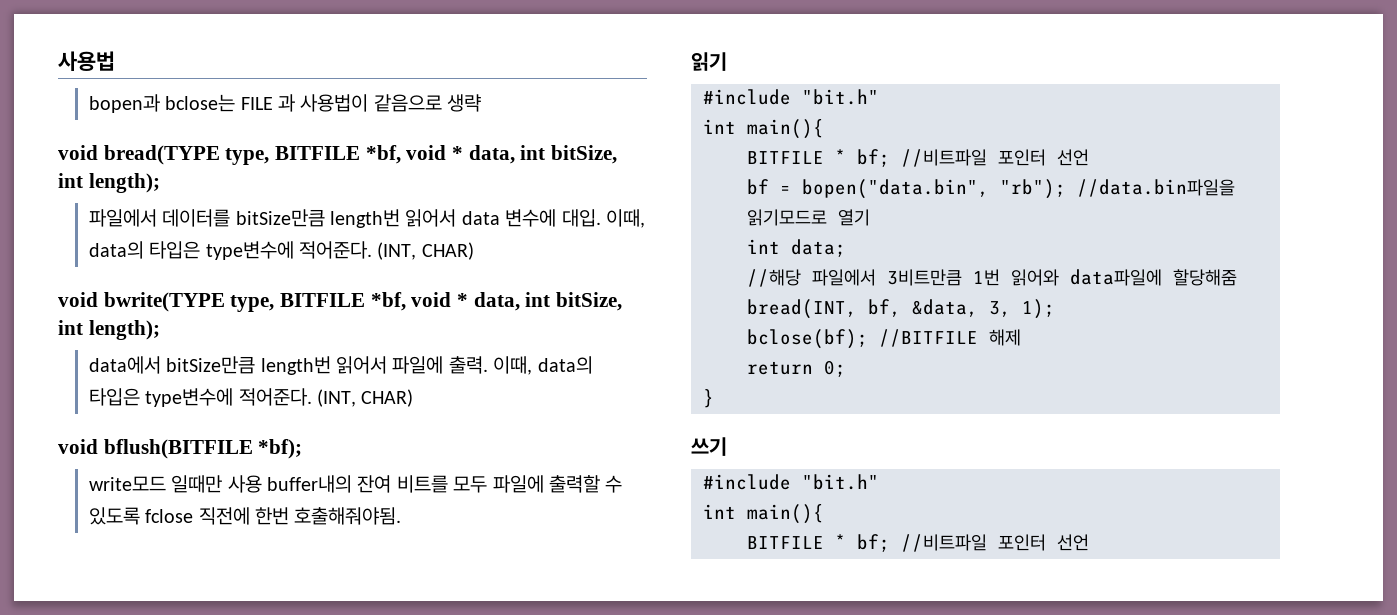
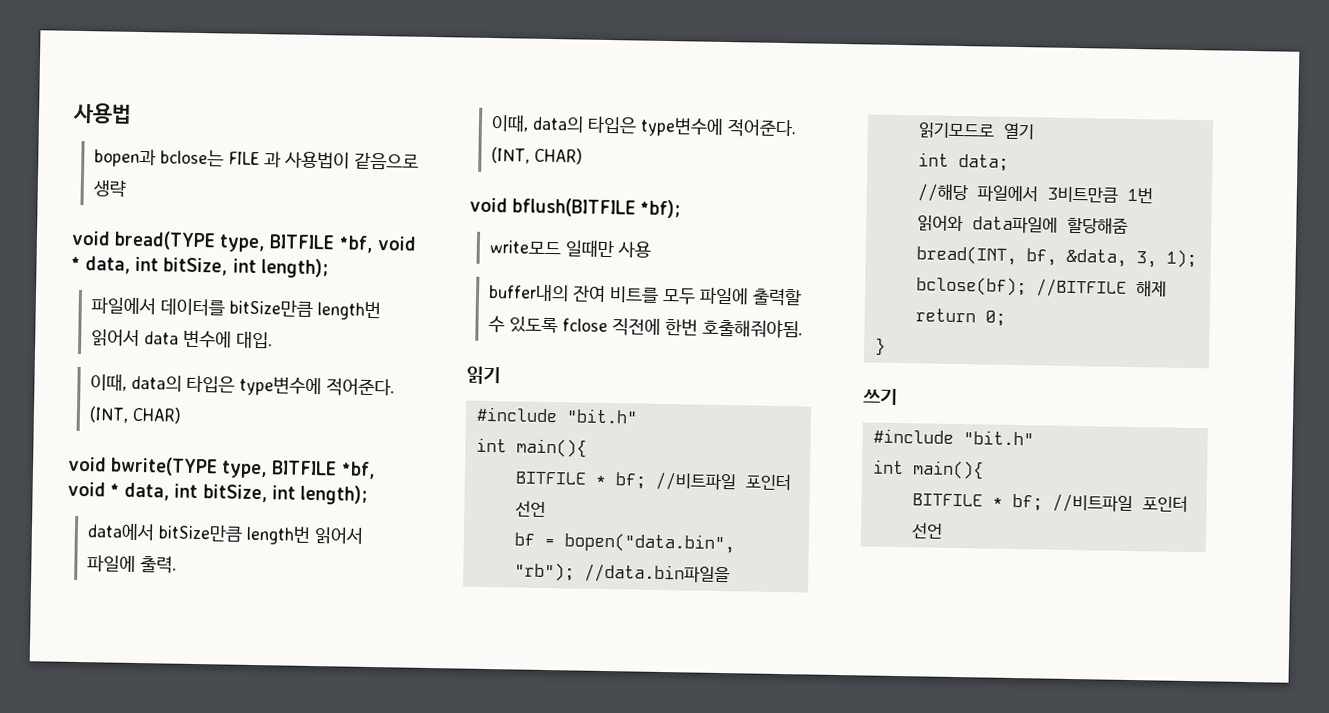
- 파일에서 데이터를 bitSize만큼 length번 읽어서 data 변수에 대입. 이때, data의 타입은 type변수에 적어준다.
+ 파일에서 데이터를 bitSize만큼 length번 읽어서 data 변수에 대입.
+ 이때, data의 타입은 type변수에 적어준다.
- data에서 bitSize만큼 length번 읽어서 파일에 출력. 이때, data의 타입은 type변수에 적어준다.
+ data에서 bitSize만큼 length번 읽어서 파일에 출력.
+ 이때, data의 타입은 type변수에 적어준다.
- write모드 일때만 사용 buffer내의 잔여 비트를 모두 파일에 출력할 수 있도록 fclose 직전에 한번 호출해줘야됨.
+ write모드 일때만 사용
+ buffer내의 잔여 비트를 모두 파일에 출력할 수 있도록 fclose 직전에 한번 호출해줘야됨.

